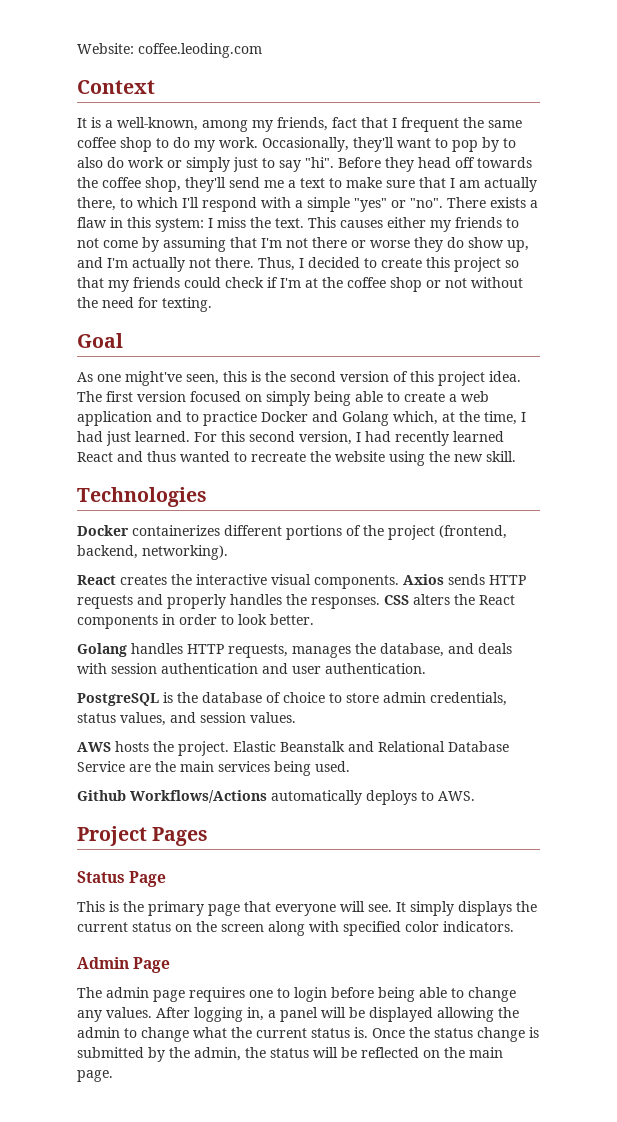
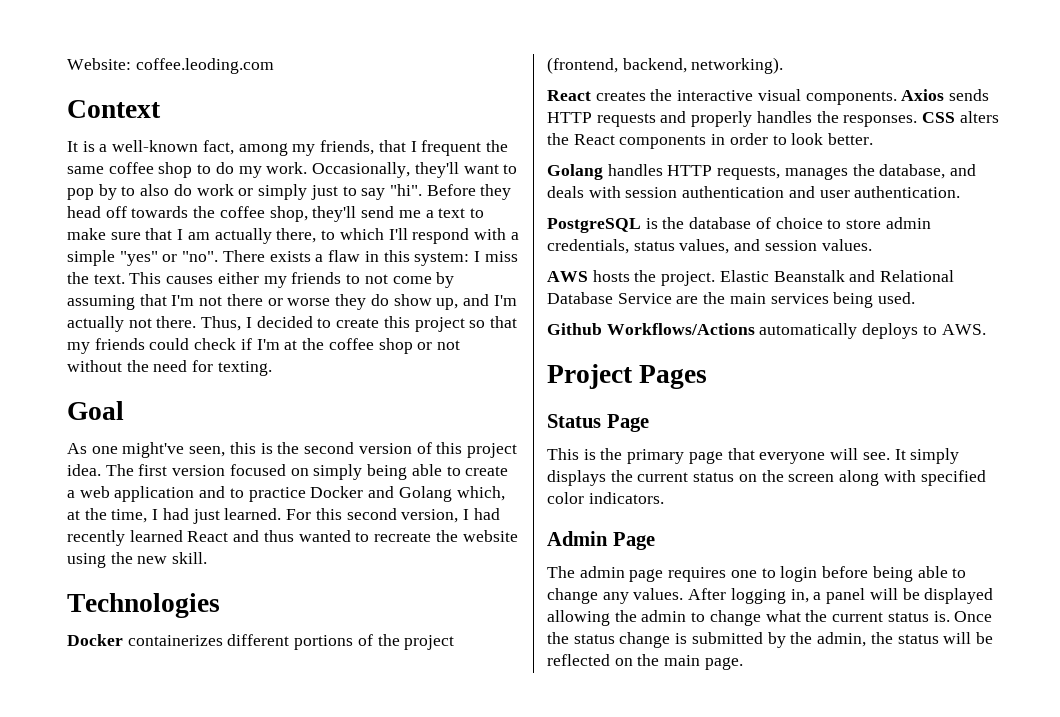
- It is a well-known, among my friends, fact that I frequent the same coffee shop to do my work.
+ It is a well-known fact, among my friends, that I frequent the same coffee shop to do my work.

